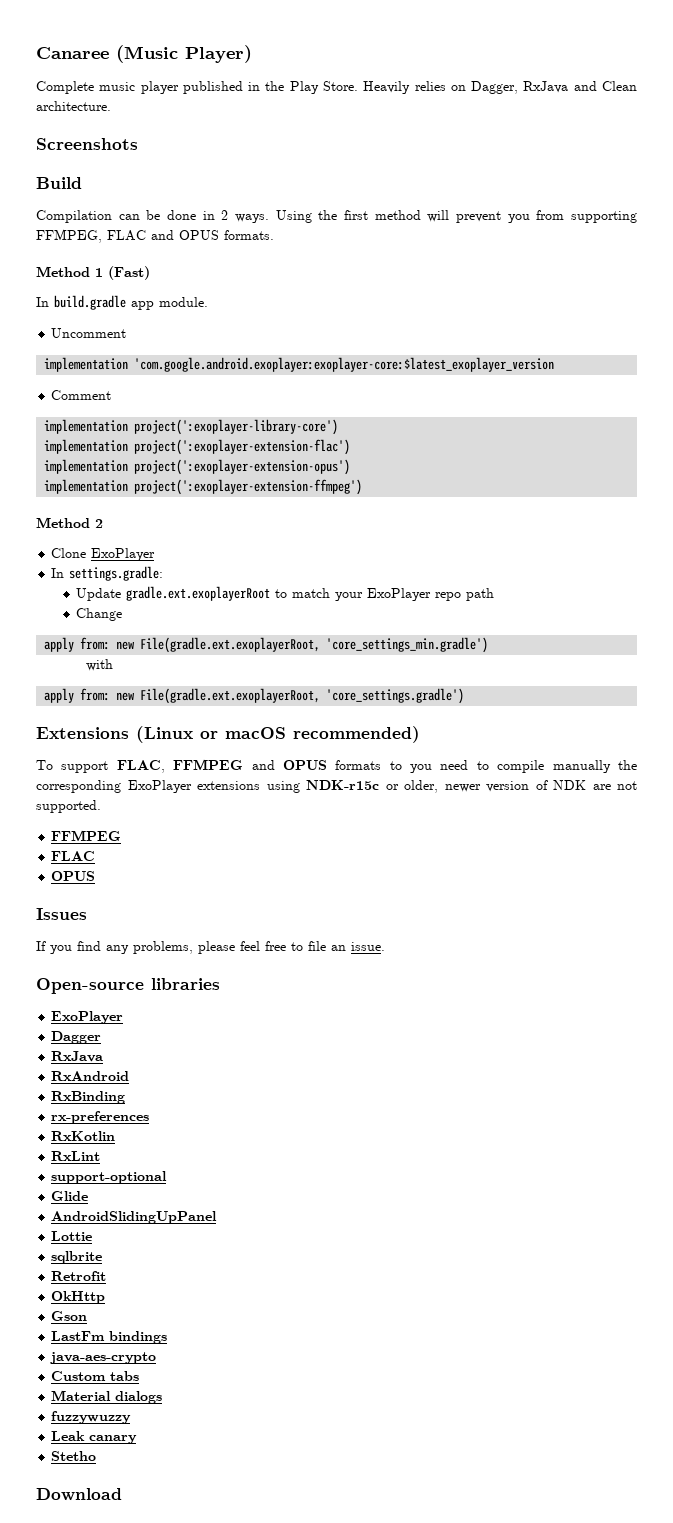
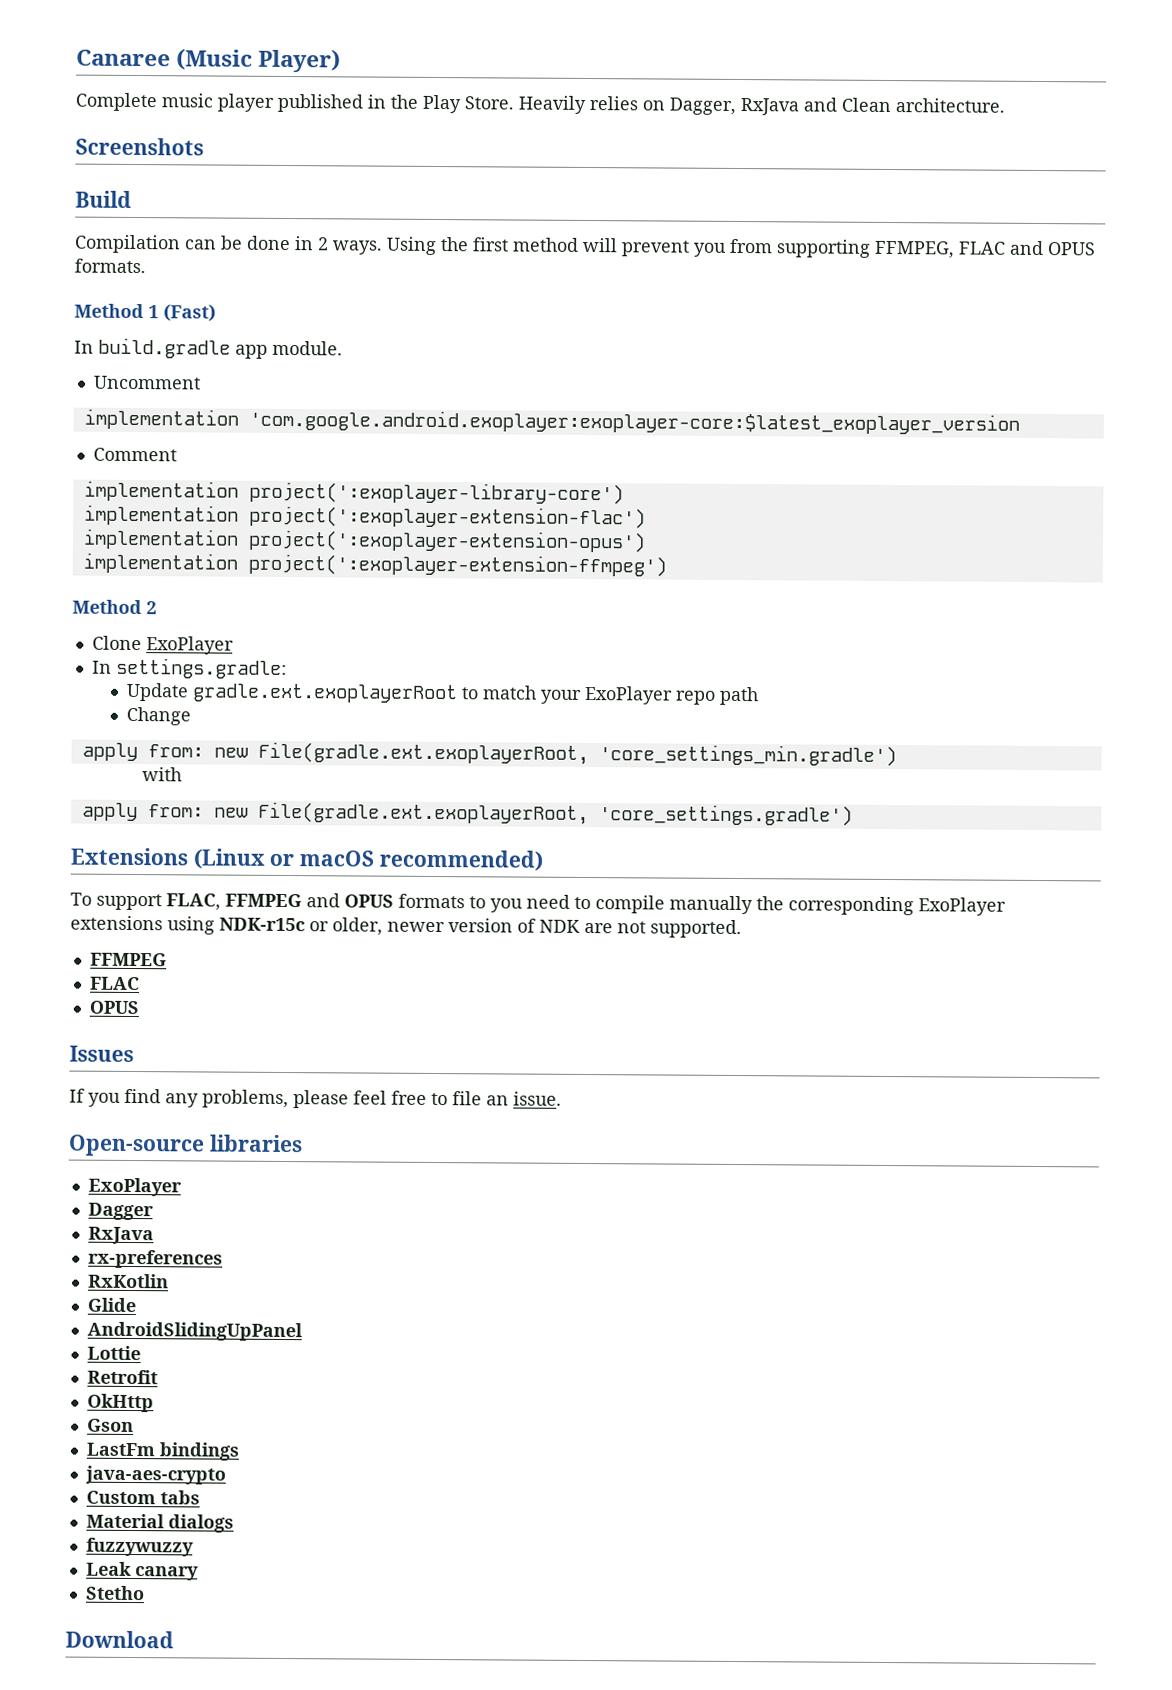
- RxAndroid
- RxBinding
- RxLint
- support-optional
- sqlbrite

